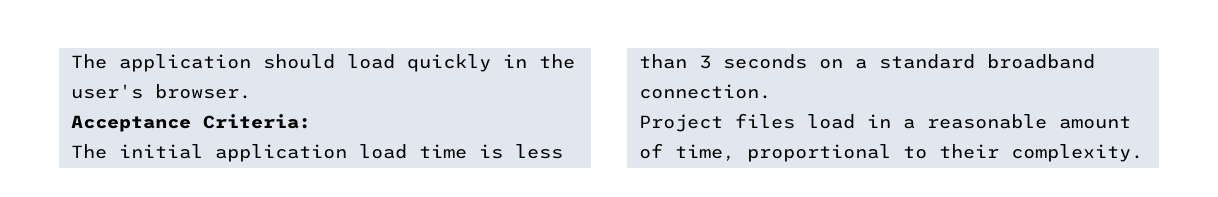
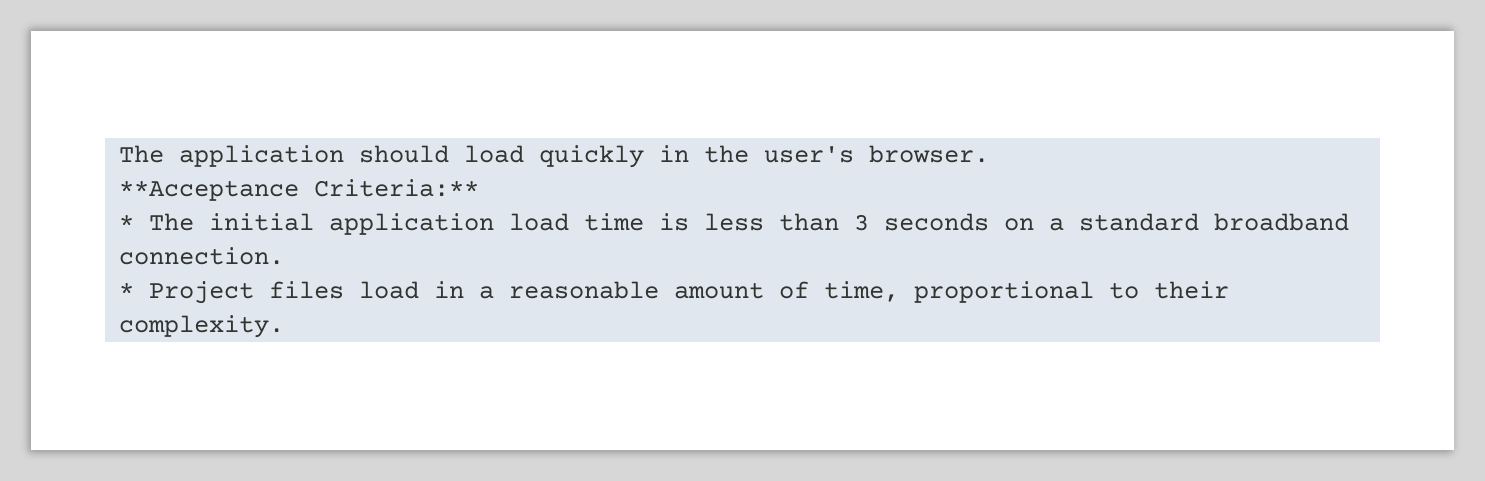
- Acceptance Criteria:
- The initial application load time is less than 3 seconds on a standard broadband connection.
+ **Acceptance Criteria:**
+ * The initial application load time is less than 3 seconds on a standard broadband connection.
- Project files load in a reasonable amount of time, proportional to their complexity.
+ * Project files load in a reasonable amount of time, proportional to their complexity.

